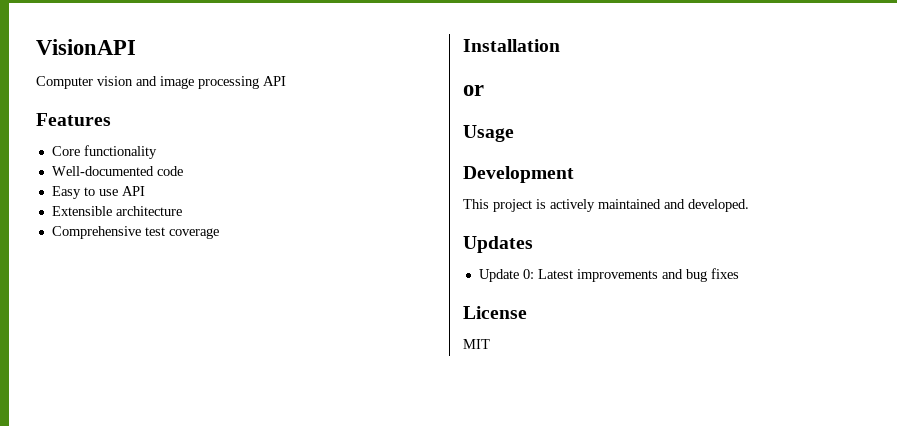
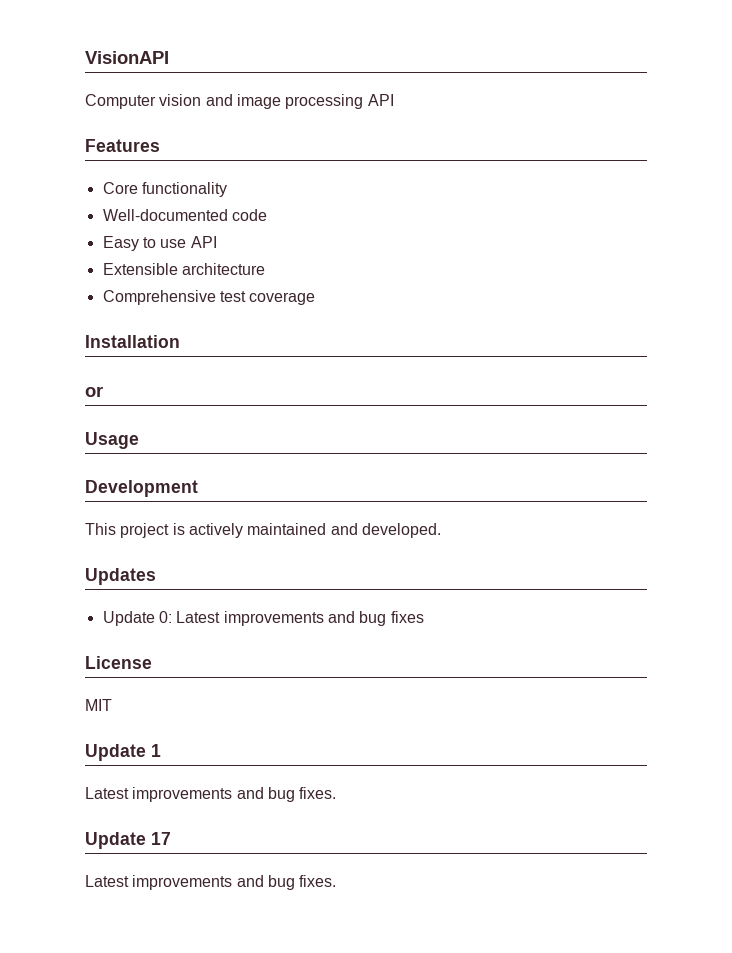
+ Update 1
+ Latest improvements and bug fixes.
+ Update 17
+ Latest improvements and bug fixes.

